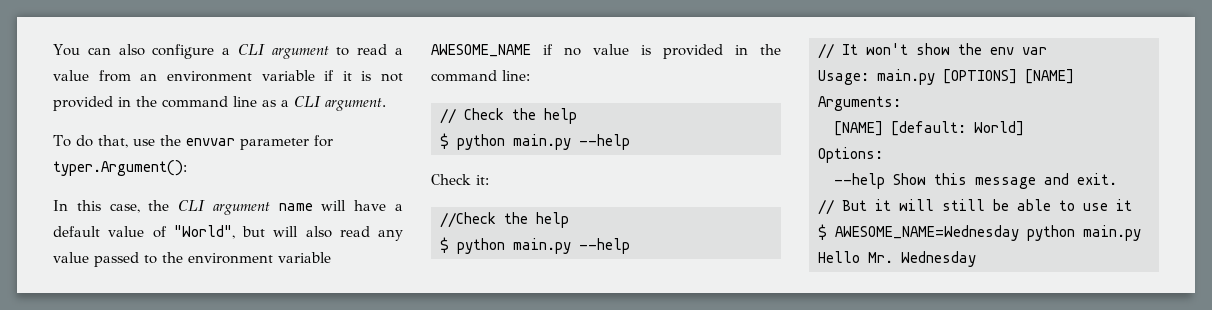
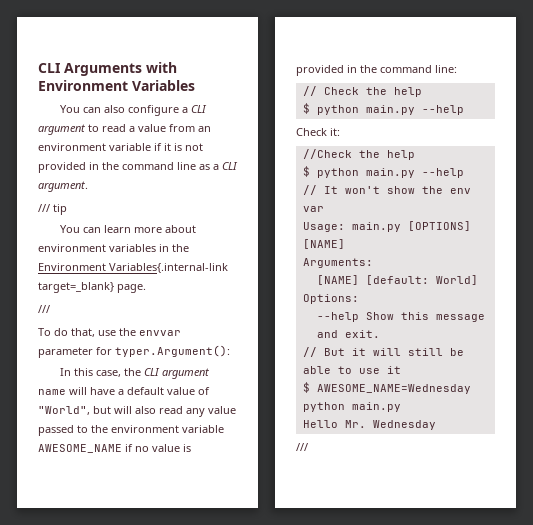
+ CLI Arguments with Environment Variables
+ /// tip
+ You can learn more about environment variables in the Environment Variables{.internal-link target=_blank} page.
+ ///
  Hello Mr. Wednesday
+ ///

